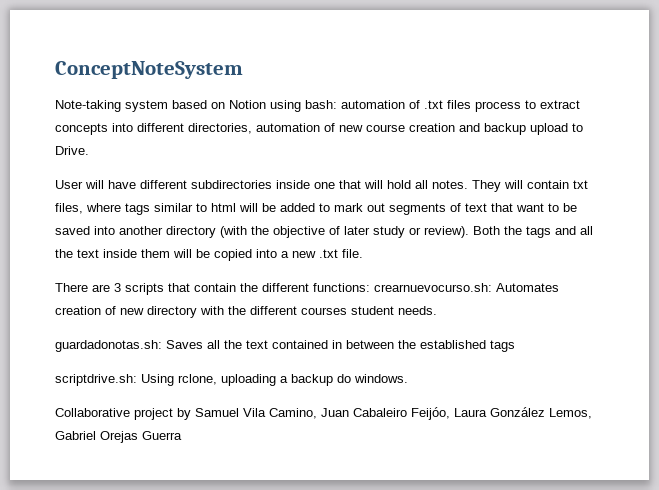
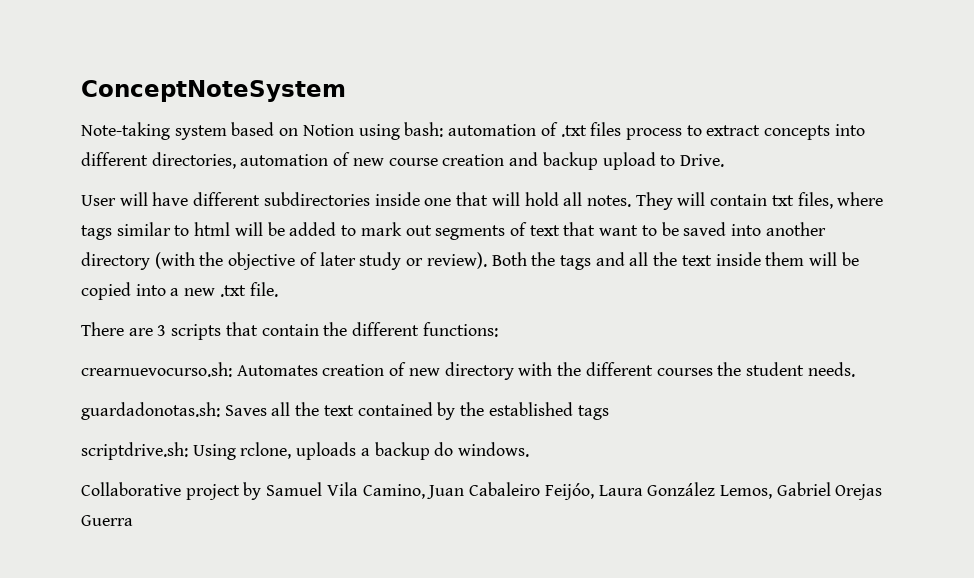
- There are 3 scripts that contain the different functions: crearnuevocurso.sh: Automates creation of new directory with the different courses student needs.
+ There are 3 scripts that contain the different functions:
+ crearnuevocurso.sh: Automates creation of new directory with the different courses the student needs.
- guardadonotas.sh: Saves all the text contained in between the established tags
+ guardadonotas.sh: Saves all the text contained by the established tags
- scriptdrive.sh: Using rclone, uploading a backup do windows.
+ scriptdrive.sh: Using rclone, uploads a backup do windows.

